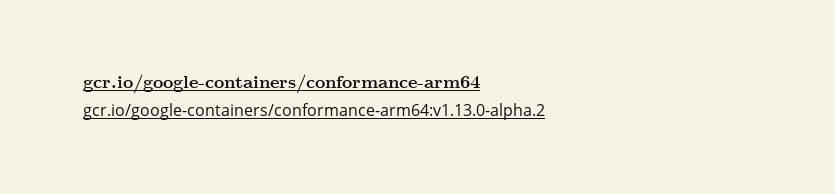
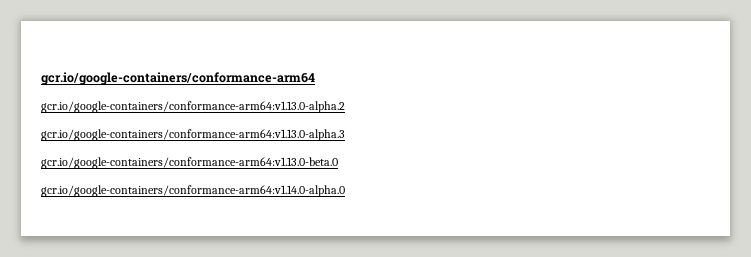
+ gcr.io/google-containers/conformance-arm64:v1.13.0-alpha.3
+ gcr.io/google-containers/conformance-arm64:v1.13.0-beta.0
+ gcr.io/google-containers/conformance-arm64:v1.14.0-alpha.0

